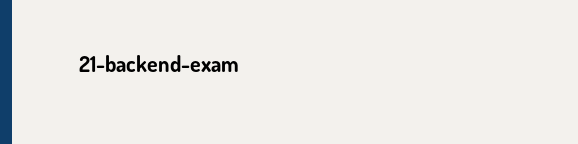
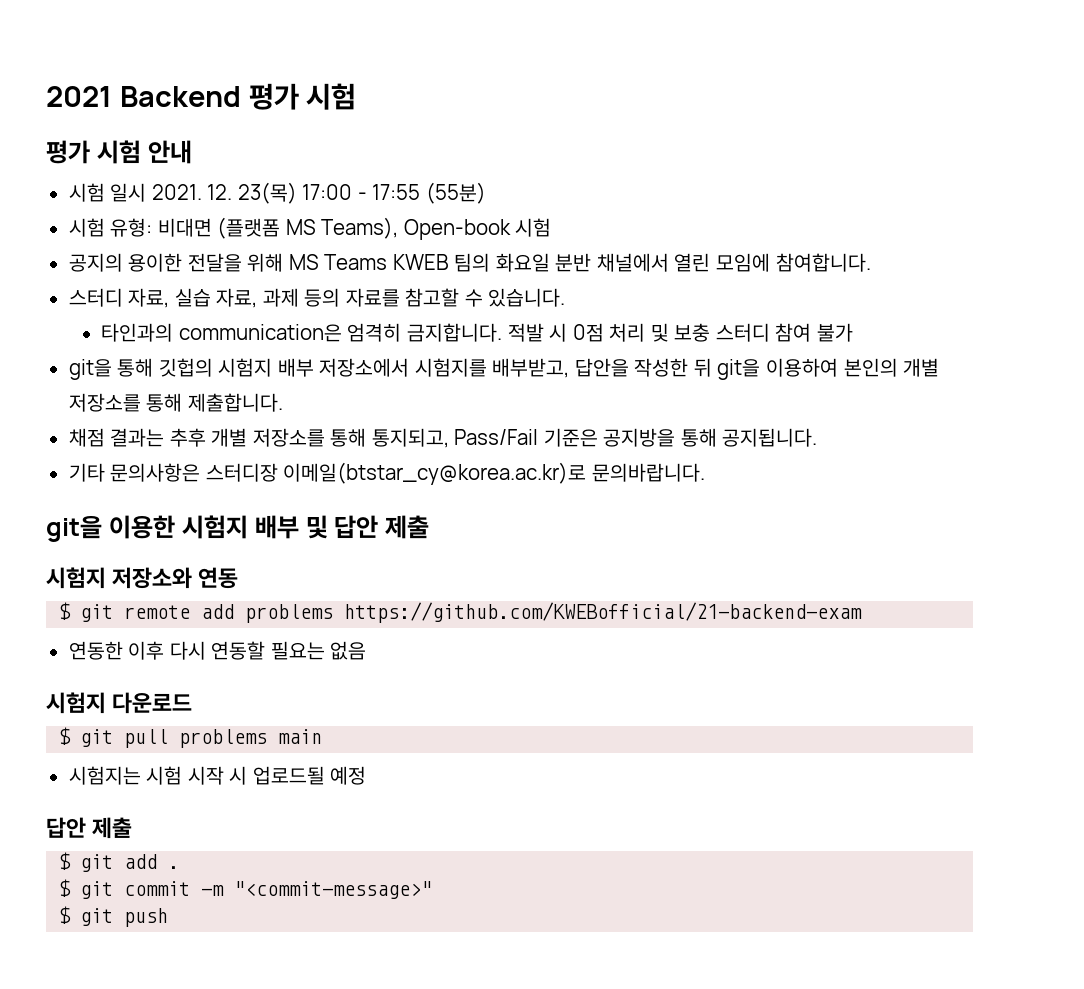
- 21-backend-exam
+ 2021 Backend 평가 시험
+ 평가 시험 안내
+ 시험 일시 2021. 12. 23(목) 17:00 - 17:55 (55분)
+ 시험 유형: 비대면 (플랫폼 MS Teams), Open-book 시험
+ 공지의 용이한 전달을 위해 MS Teams KWEB 팀의 화요일 분반 채널에서 열린 모임에 참여합니다.
+ 스터디 자료, 실습 자료, 과제 등의 자료를 참고할 수 있습니다.
+ 타인과의 communication은 엄격히 금지합니다. 적발 시 0점 처리 및 보충 스터디 참여 불가
+ git을 통해 깃헙의 시험지 배부 저장소에서 시험지를 배부받고, 답안을 작성한 뒤 git을 이용하여 본인의 개별 저장소를 통해 제출합니다.
+ 채점 결과는 추후 개별 저장소를 통해 통지되고, Pass/Fail 기준은 공지방을 통해 공지됩니다.
+ 기타 문의사항은 스터디장 이메일(btstar_cy@korea.ac.kr)로 문의바랍니다.
+ git을 이용한 시험지 배부 및 답안 제출
+ 시험지 저장소와 연동
+ $ git remote add problems https://github.com/KWEBofficial/21-backend-exam
+ 연동한 이후 다시 연동할 필요는 없음
+ 시험지 다운로드
+ $ git pull problems main
+ 시험지는 시험 시작 시 업로드될 예정
+ 답안 제출
+ $ git add .
+ $ git commit -m "<commit-message>"
+ $ git push

